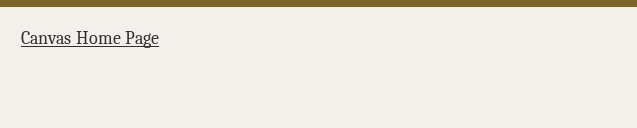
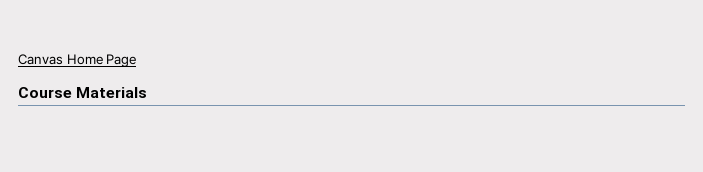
+ Course Materials

